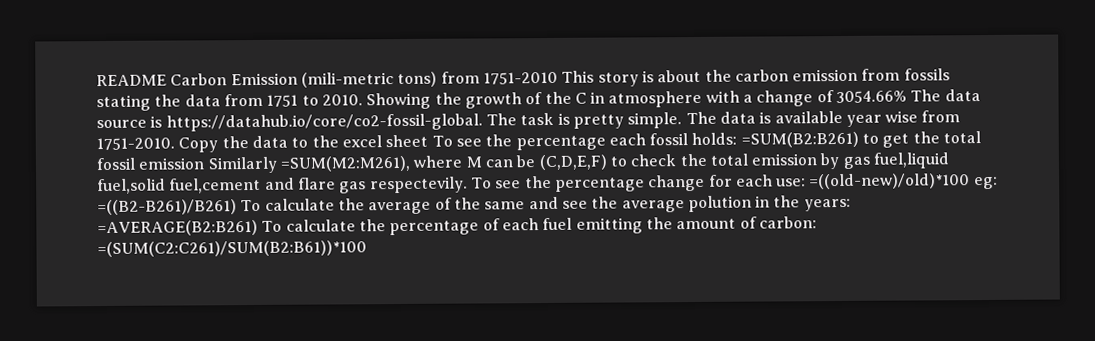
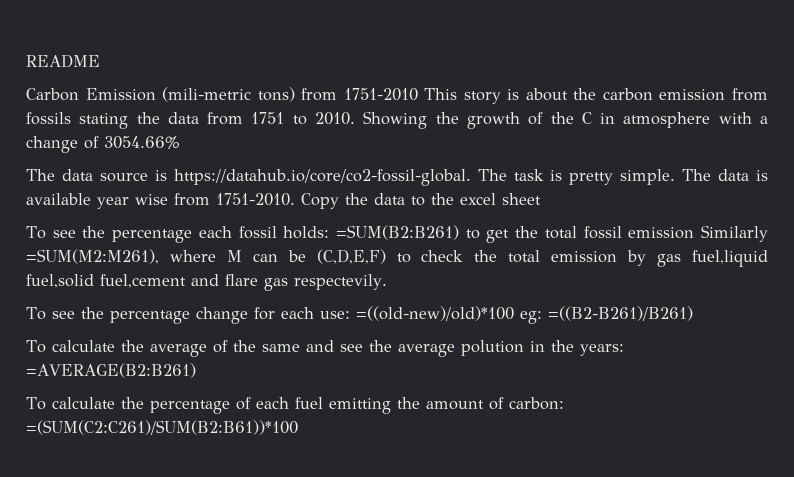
- README Carbon Emission (mili-metric tons) from 1751-2010 This story is about the carbon emission from fossils stating the data from 1751 to 2010.
+ README
+ Carbon Emission (mili-metric tons) from 1751-2010 This story is about the carbon emission from fossils stating the data from 1751 to 2010.
- Showing the growth of the C in atmosphere with a change of 3054.66% The data source is https://datahub.io/core/co2-fossil-global. The task is pretty simple.
+ Showing the growth of the C in atmosphere with a change of 3054.66%
+ The data source is https://datahub.io/core/co2-fossil-global. The task is pretty simple.
- Copy the data to the excel sheet To see the percentage each fossil holds:
+ Copy the data to the excel sheet
+ To see the percentage each fossil holds:
- =SUM(B2:B261) to get the total fossil emission Similarly =SUM(M2:M261), where M can be (C,D,E,F) to check the total emission by gas fuel,liquid fuel,solid fuel,cement and flare gas respectevily. To see the percentage change for each use:
+ =SUM(B2:B261) to get the total fossil emission Similarly =SUM(M2:M261), where M can be (C,D,E,F) to check the total emission by gas fuel,liquid fuel,solid fuel,cement and flare gas respectevily.
+ To see the percentage change for each use:
- =((B2-B261)/B261) To calculate the average of the same and see the average polution in the years:
+ =((B2-B261)/B261)
+ To calculate the average of the same and see the average polution in the years:
- =AVERAGE(B2:B261) To calculate the percentage of each fuel emitting the amount of carbon:
+ =AVERAGE(B2:B261)
+ To calculate the percentage of each fuel emitting the amount of carbon:

